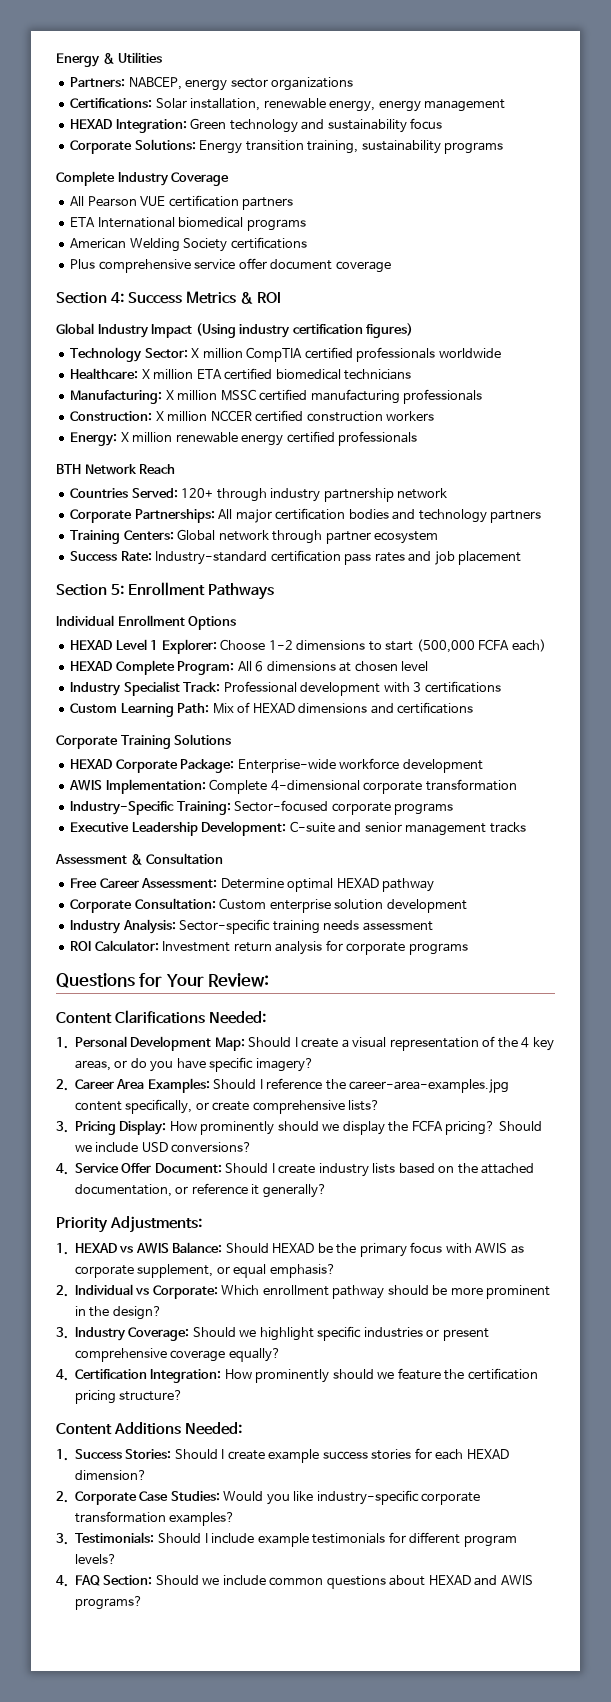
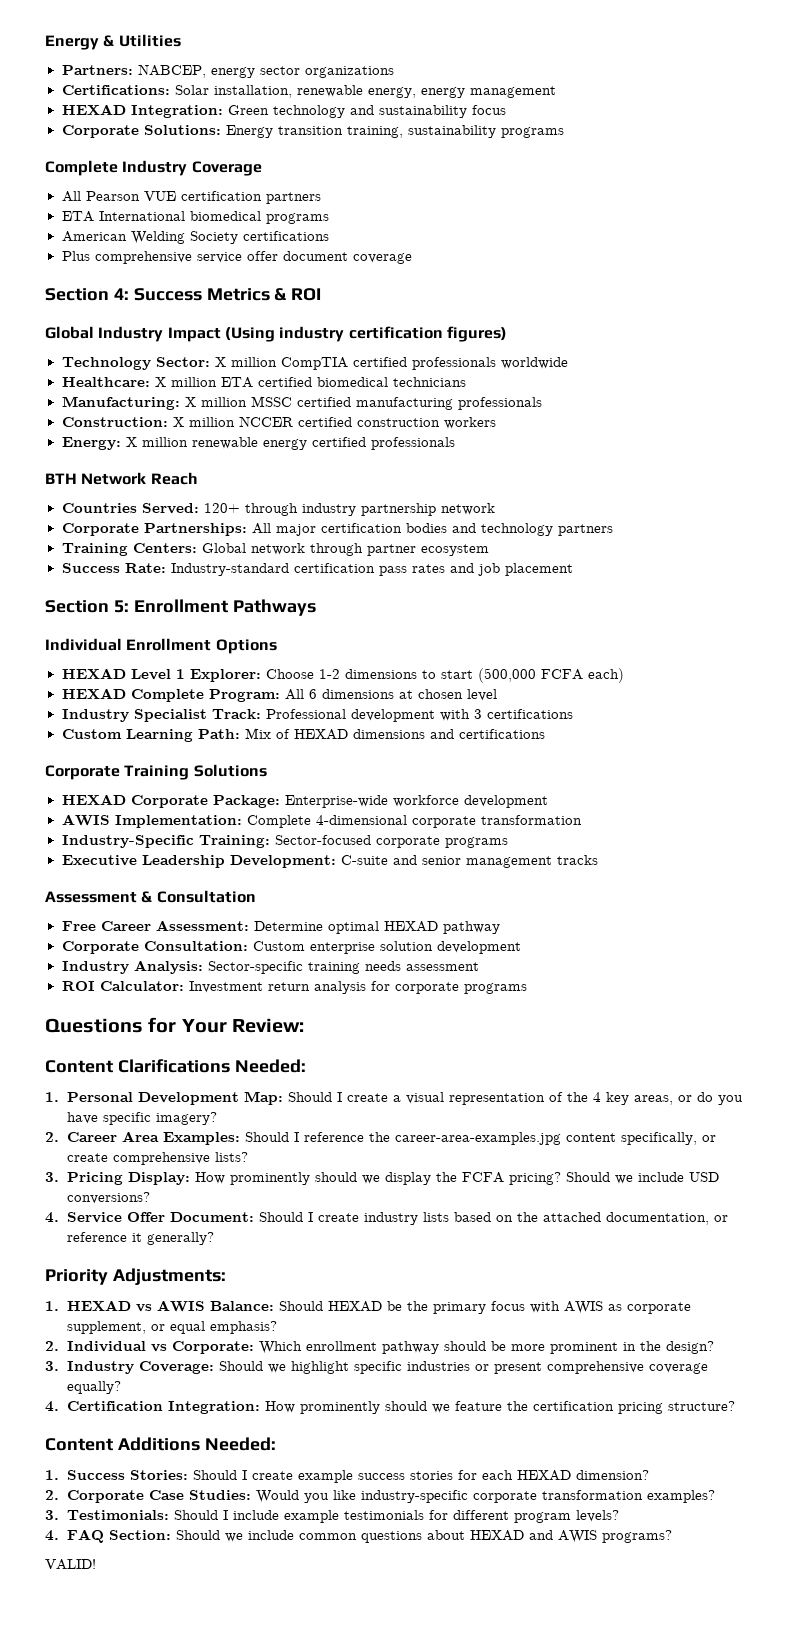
+ VALID!

